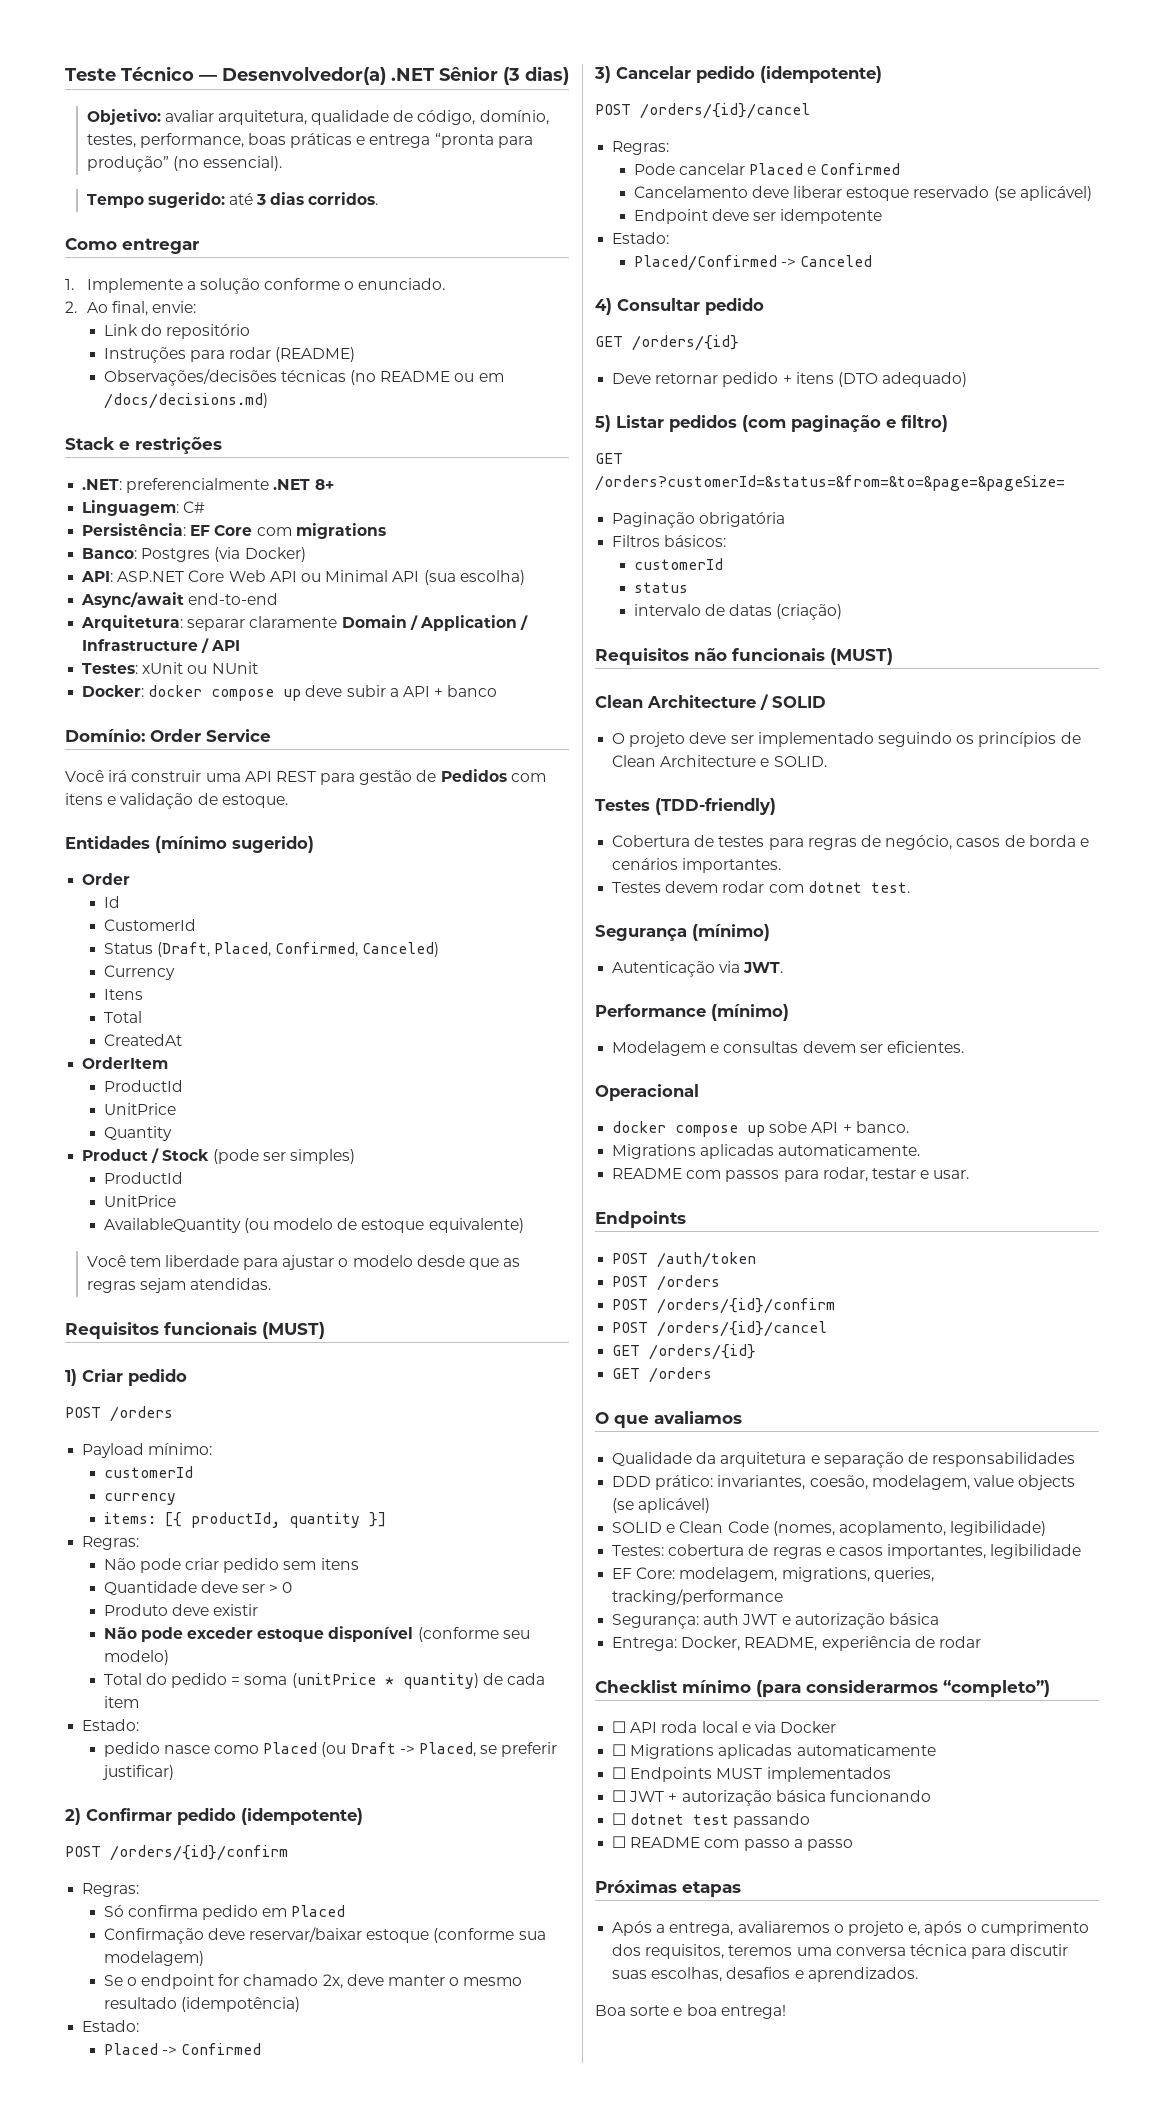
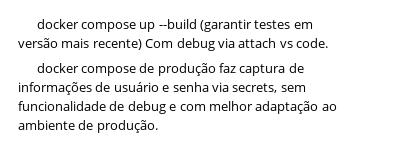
- Teste Técnico — Desenvolvedor(a) .NET Sênior (3 dias)
- Objetivo: avaliar arquitetura, qualidade de código, domínio, testes, performance, boas práticas e entrega “pronta para produção” (no essencial).
- Tempo sugerido: até 3 dias corridos.
- Como entregar
- 1. Implemente a solução conforme o enunciado.
- 2. Ao final, envie:
- Link do repositório
- Instruções para rodar (README)
- Observações/decisões técnicas (no README ou em /docs/decisions.md)
- Stack e restrições
- .NET: preferencialmente .NET 8+
- Linguagem: C#
- Persistência: EF Core com migrations
- Banco: Postgres (via Docker)
- API: ASP.NET Core Web API ou Minimal API (sua escolha)
- Async/await end-to-end
- Arquitetura: separar claramente Domain / Application / Infrastructure / API
- Testes: xUnit ou NUnit
- Docker: docker compose up deve subir a API + banco
- Domínio: Order Service
- Você irá construir uma API REST para gestão de Pedidos com itens e validação de estoque.
- Entidades (mínimo sugerido)
- Order
- Id
- CustomerId
- Status (Draft, Placed, Confirmed, Canceled)
- Currency
- Itens
- Total
- CreatedAt
- OrderItem
- ProductId
- UnitPrice
- Quantity
- Product / Stock (pode ser simples)
- ProductId
- UnitPrice
- AvailableQuantity (ou modelo de estoque equivalente)
- Você tem liberdade para ajustar o modelo desde que as regras sejam atendidas.
- Requisitos funcionais (MUST)
- 1) Criar pedido
- POST /orders
- Payload mínimo:
- customerId
- currency
- items: [{ productId, quantity }]
- Regras:
- Não pode criar pedido sem itens
- Quantidade deve ser > 0
- Produto deve existir
- Não pode exceder estoque disponível (conforme seu modelo)
- Total do pedido = soma (unitPrice * quantity) de cada item
- Estado:
- pedido nasce como Placed (ou Draft -> Placed, se preferir justificar)
- 2) Confirmar pedido (idempotente)
- POST /orders/{id}/confirm
- Regras:
- Só confirma pedido em Placed
- Confirmação deve reservar/baixar estoque (conforme sua modelagem)
- Se o endpoint for chamado 2x, deve manter o mesmo resultado (idempotência)
- Estado:
- Placed -> Confirmed
- 3) Cancelar pedido (idempotente)
- POST /orders/{id}/cancel
- Regras:
- Pode cancelar Placed e Confirmed
- Cancelamento deve liberar estoque reservado (se aplicável)
- Endpoint deve ser idempotente
- Estado:
- Placed/Confirmed -> Canceled
- 4) Consultar pedido
- GET /orders/{id}
- Deve retornar pedido + itens (DTO adequado)
- 5) Listar pedidos (com paginação e filtro)
- GET /orders?customerId=&status=&from=&to=&page=&pageSize=
- Paginação obrigatória
- Filtros básicos:
- customerId
- status
- intervalo de datas (criação)
- Requisitos não funcionais (MUST)
- Clean Architecture / SOLID
- O projeto deve ser implementado seguindo os princípios de Clean Architecture e SOLID.
- Testes (TDD-friendly)
- Cobertura de testes para regras de negócio, casos de borda e cenários importantes.
- Testes devem rodar com dotnet test.
- Segurança (mínimo)
- Autenticação via JWT.
- Performance (mínimo)
- Modelagem e consultas devem ser eficientes.
- Operacional
- docker compose up sobe API + banco.
- Migrations aplicadas automaticamente.
- README com passos para rodar, testar e usar.
- Endpoints
- POST /auth/token
- POST /orders
- POST /orders/{id}/confirm
- POST /orders/{id}/cancel
- GET /orders/{id}
- GET /orders
- O que avaliamos
- Qualidade da arquitetura e separação de responsabilidades
- DDD prático: invariantes, coesão, modelagem, value objects (se aplicável)
- SOLID e Clean Code (nomes, acoplamento, legibilidade)
- Testes: cobertura de regras e casos importantes, legibilidade
- EF Core: modelagem, migrations, queries, tracking/performance
- Segurança: auth JWT e autorização básica
- Entrega: Docker, README, experiência de rodar
- Checklist mínimo (para considerarmos “completo”)
- ☐ API roda local e via Docker
- ☐ Migrations aplicadas automaticamente
- ☐ Endpoints MUST implementados
- ☐ JWT + autorização básica funcionando
- ☐ dotnet test passando
- ☐ README com passo a passo
- Próximas etapas
- Após a entrega, avaliaremos o projeto e, após o cumprimento dos requisitos, teremos uma conversa técnica para discutir suas escolhas, desafios e aprendizados.
- Boa sorte e boa entrega!
+ docker compose up --build (garantir testes em versão mais recente) Com debug via attach vs code.
+ docker compose de produção faz captura de informações de usuário e senha via secrets, sem funcionalidade de debug e com melhor adaptação ao ambiente de produção.

